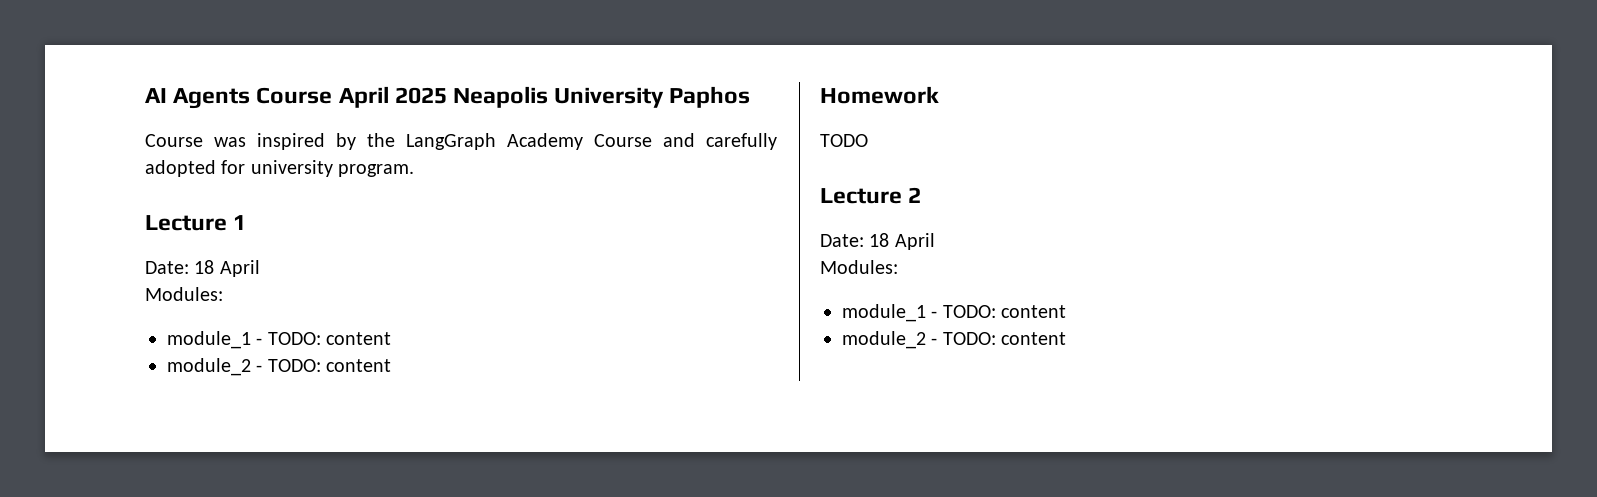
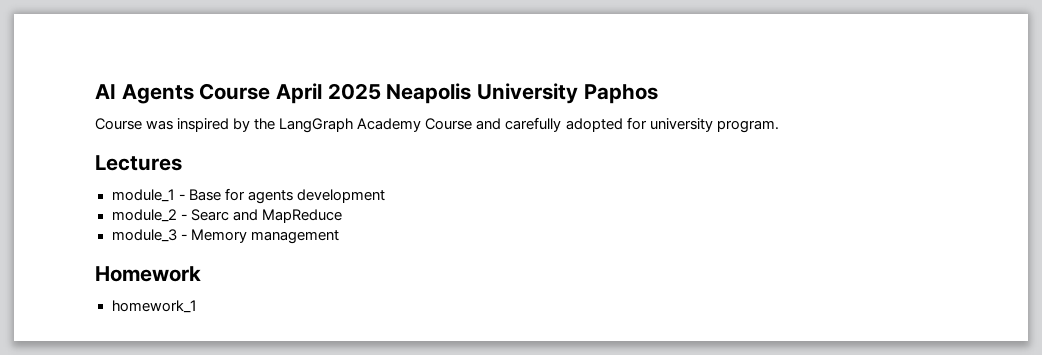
- Lecture 1
- Date: 18 April
- Modules:
- module_1 - TODO: content
- module_2 - TODO: content
+ Lectures
+ module_1 - Base for agents development
+ module_2 - Searc and MapReduce
+ module_3 - Memory management
  Homework
- TODO
- Lecture 2
- Date: 18 April
- Modules:
- module_1 - TODO: content
- module_2 - TODO: content
+ homework_1

